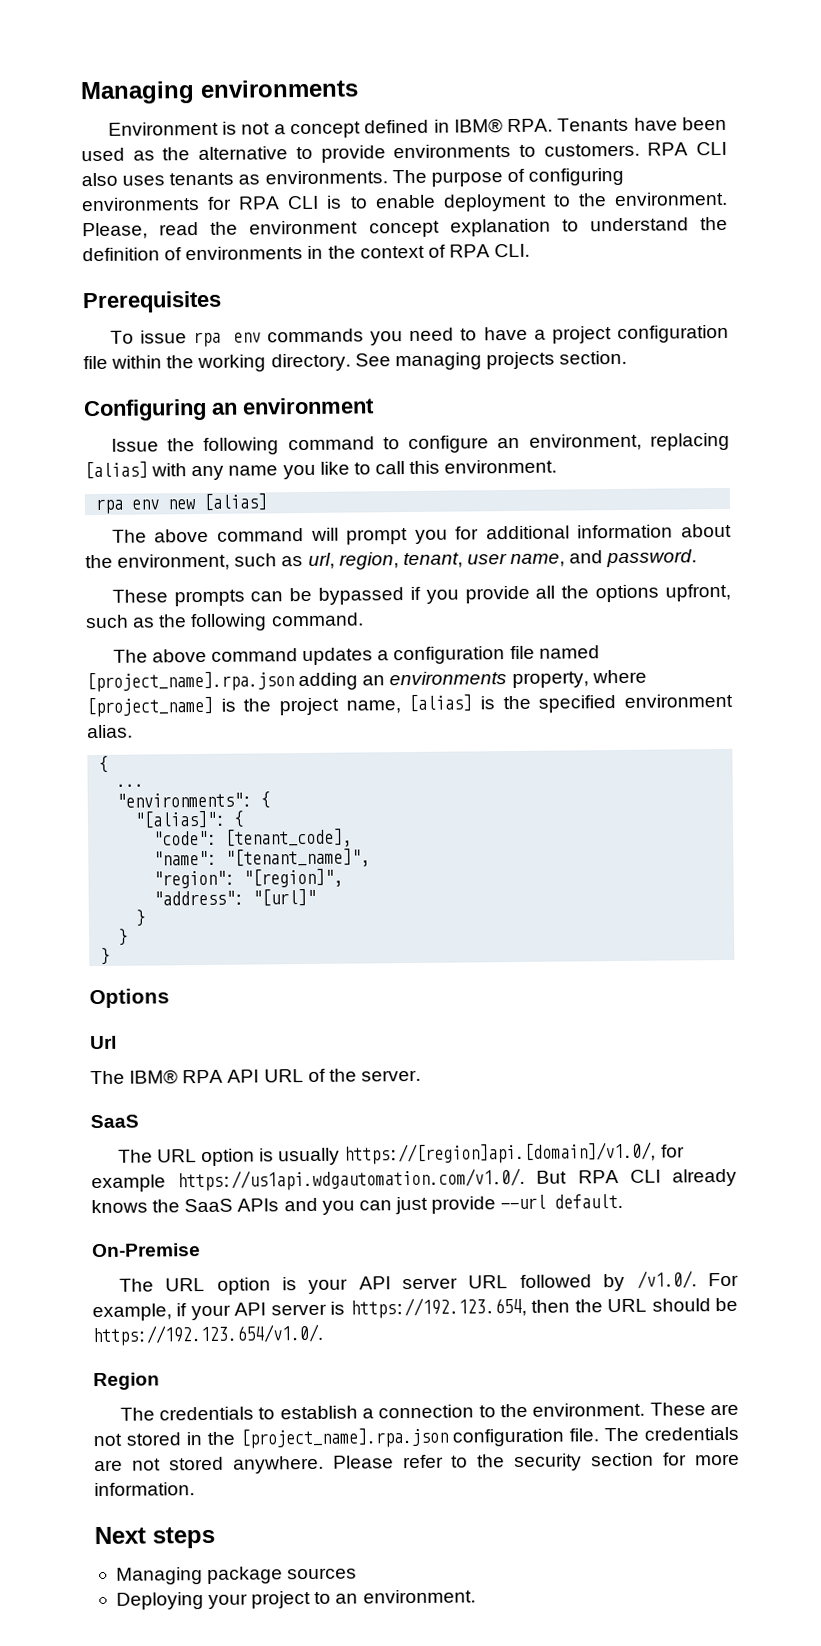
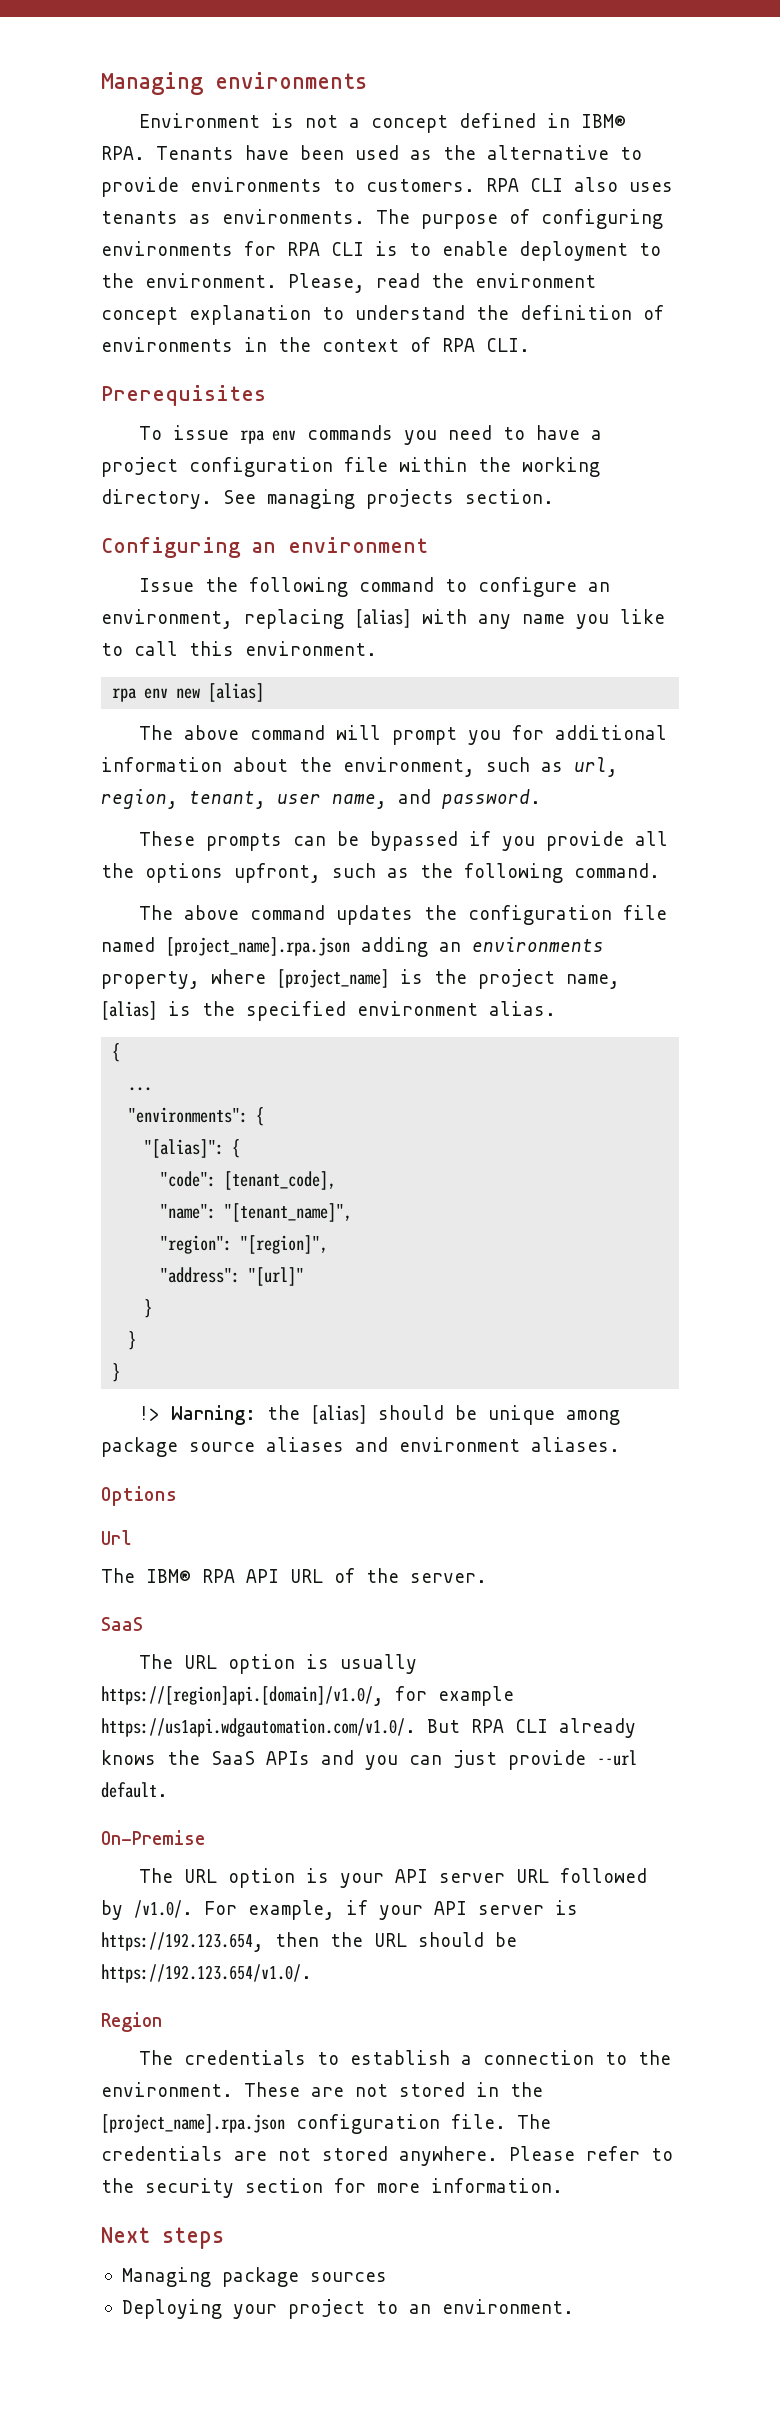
- The above command updates a configuration file named [project_name].rpa.json adding an environments property, where [project_name] is the project name, [alias] is the specified environment alias.
+ The above command updates the configuration file named [project_name].rpa.json adding an environments property, where [project_name] is the project name, [alias] is the specified environment alias.
+ !> Warning: the [alias] should be unique among package source aliases and environment aliases.

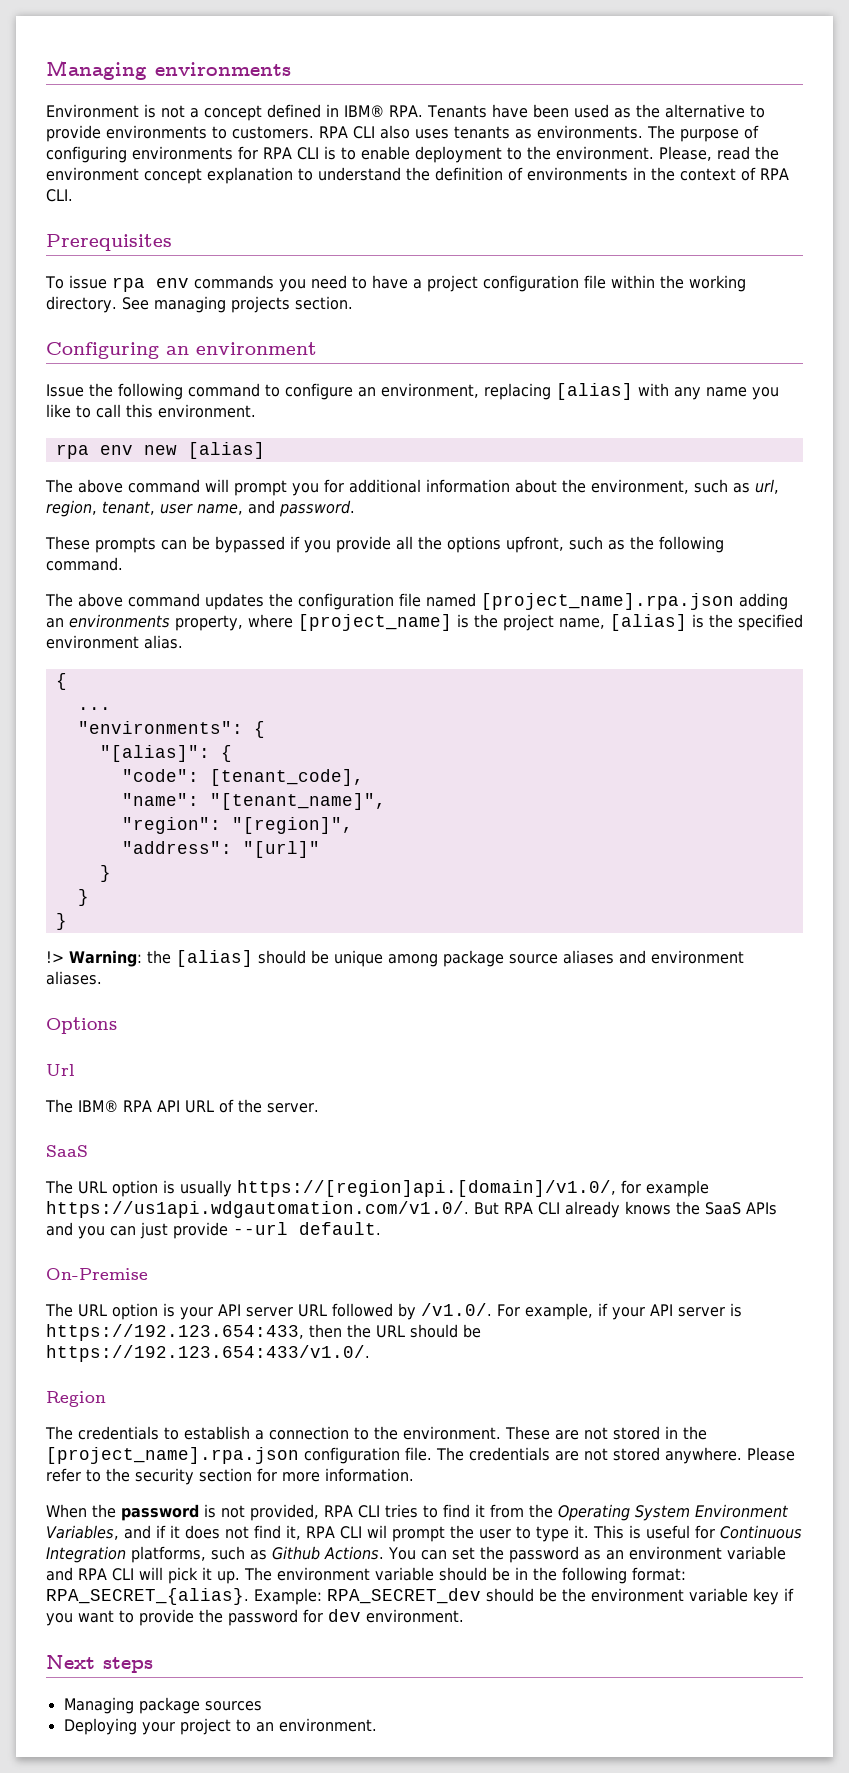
- The URL option is your API server URL followed by /v1.0/. For example, if your API server is https://192.123.654, then the URL should be https://192.123.654/v1.0/.
+ The URL option is your API server URL followed by /v1.0/. For example, if your API server is https://192.123.654:433, then the URL should be https://192.123.654:433/v1.0/.
+ When the password is not provided, RPA CLI tries to find it from the Operating System Environment Variables, and if it does not find it, RPA CLI wil prompt the user to type it. This is useful for Continuous Integration platforms, such as Github Actions. You can set the password as an environment variable and RPA CLI will pick it up. The environment variable should be in the following format: RPA_SECRET_{alias}. Example: RPA_SECRET_dev should be the environment variable key if you want to provide the password for dev environment.

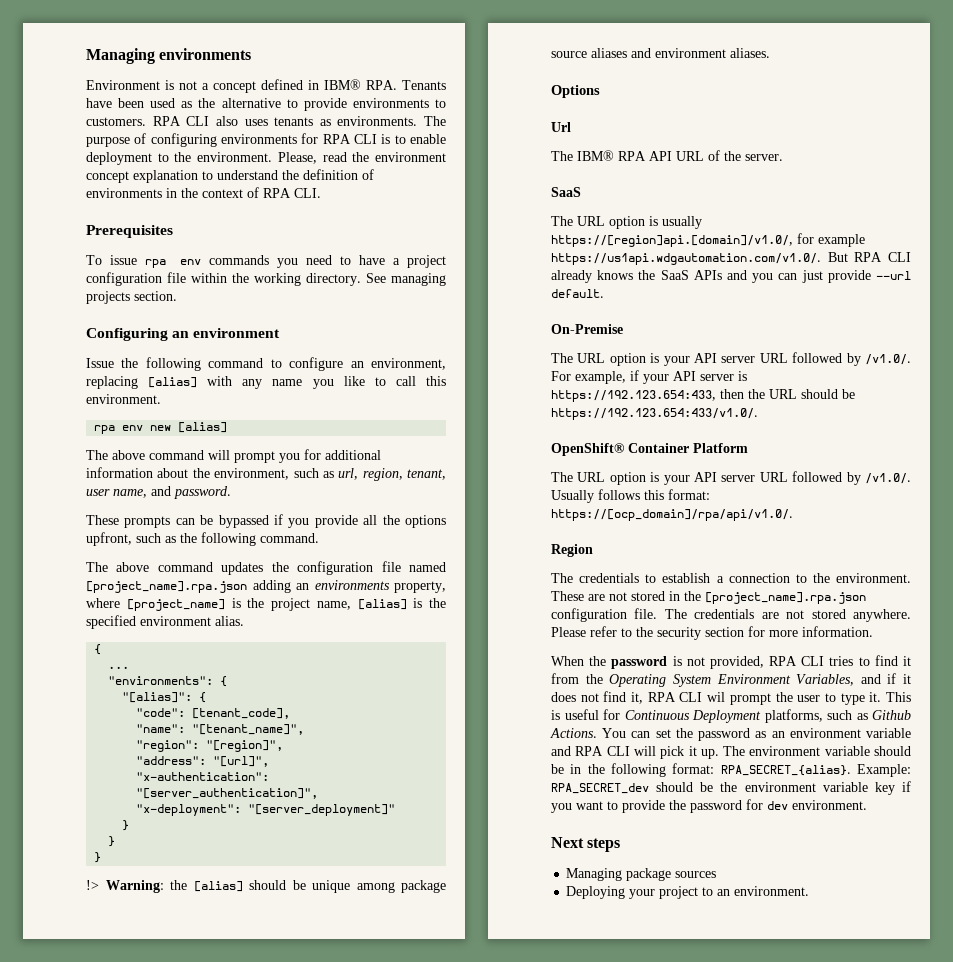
- "address": "[url]"
+ "address": "[url]",
+ "x-authentication": "[server_authentication]",
+ "x-deployment": "[server_deployment]"
+ OpenShift® Container Platform
+ The URL option is your API server URL followed by /v1.0/. Usually follows this format: https://[ocp_domain]/rpa/api/v1.0/.
- This is useful for Continuous Integration platforms, such as Github Actions.
+ This is useful for Continuous Deployment platforms, such as Github Actions.

